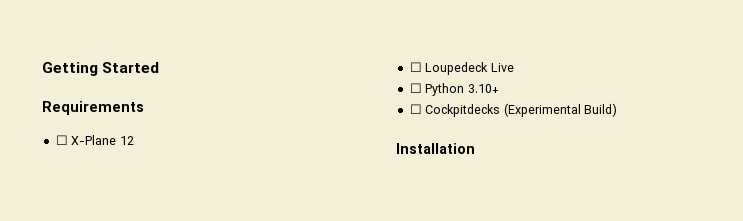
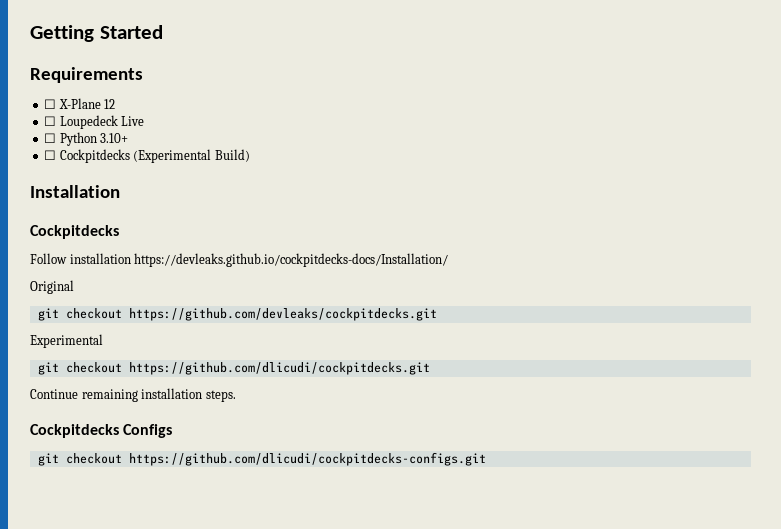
  Installation
+ Cockpitdecks
+ Follow installation https://devleaks.github.io/cockpitdecks-docs/Installation/
+ Original
+ git checkout https://github.com/devleaks/cockpitdecks.git
+ Experimental
+ git checkout https://github.com/dlicudi/cockpitdecks.git
+ Continue remaining installation steps.
+ Cockpitdecks Configs
+ git checkout https://github.com/dlicudi/cockpitdecks-configs.git

